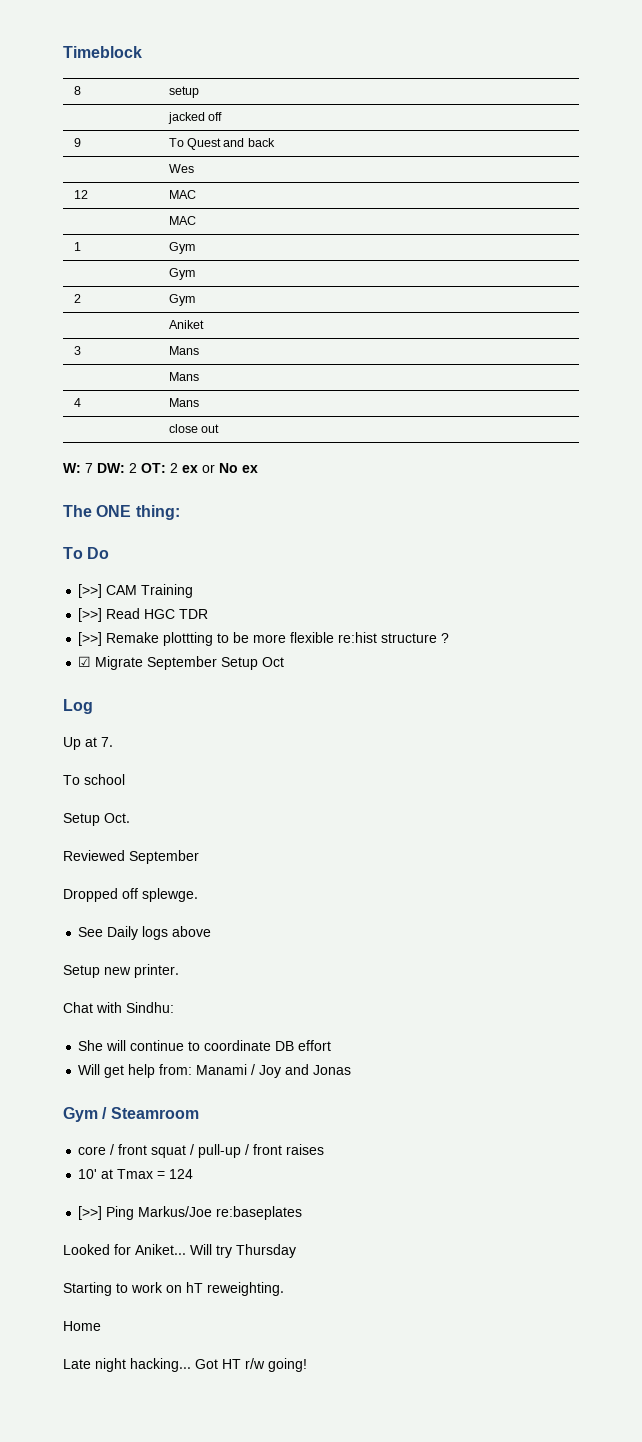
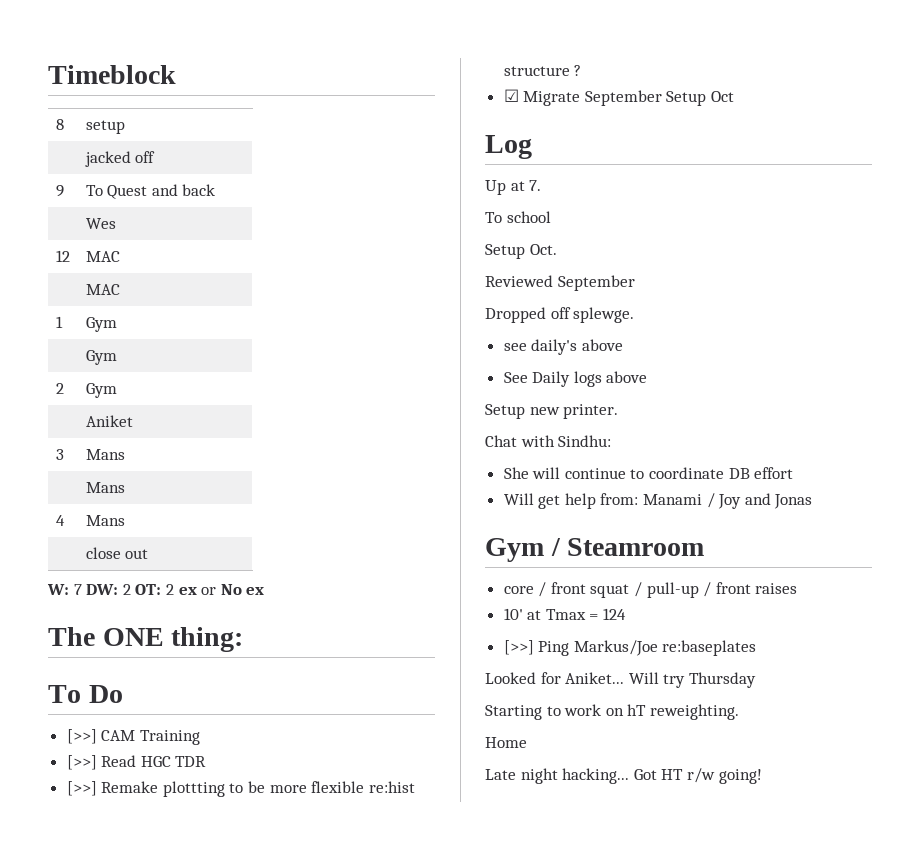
+ see daily's above

